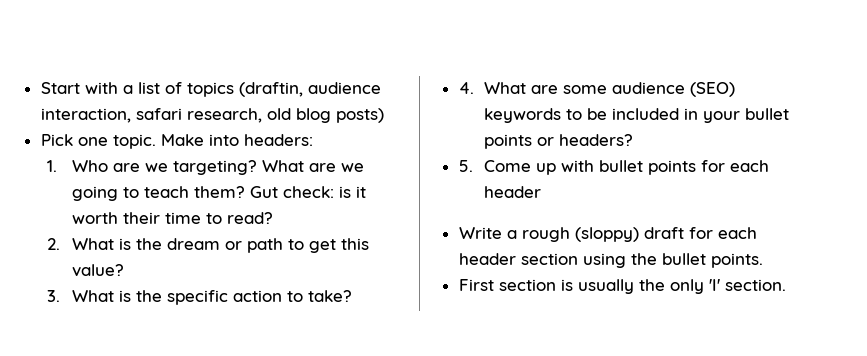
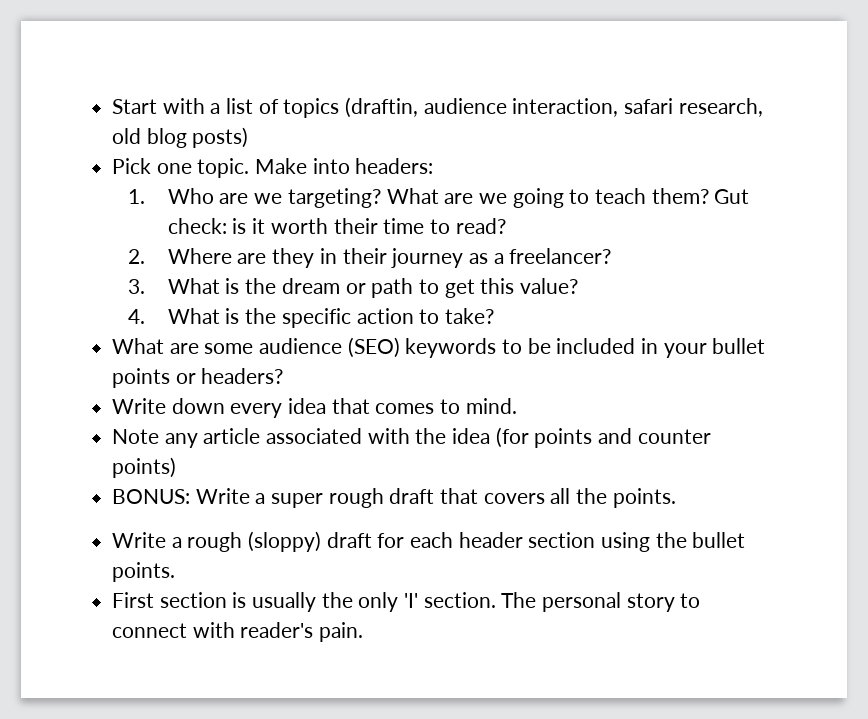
- 2. What is the dream or path to get this value?
+ 2. Where are they in their journey as a freelancer?
+ 3. What is the dream or path to get this value?
- 3. What is the specific action to take?
+ 4. What is the specific action to take?
- 4. What are some audience (SEO) keywords to be included in your bullet points or headers?
+ What are some audience (SEO) keywords to be included in your bullet points or headers?
- 5. Come up with bullet points for each header
+ Write down every idea that comes to mind.
+ Note any article associated with the idea (for points and counter points)
+ BONUS: Write a super rough draft that covers all the points.
+ The personal story to connect with reader's pain.

